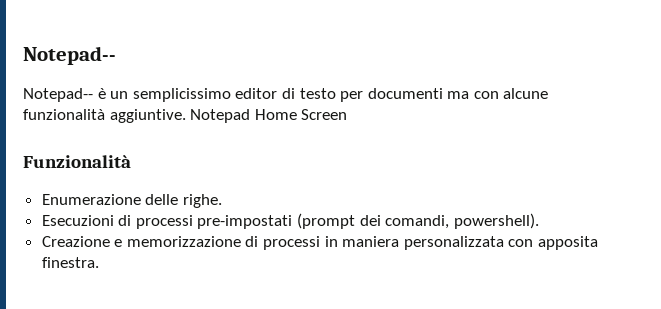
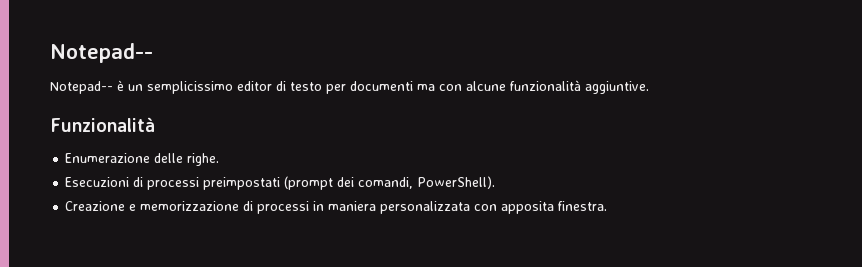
- Notepad Home Screen
- Esecuzioni di processi pre-impostati (prompt dei comandi, powershell).
+ Esecuzioni di processi preimpostati (prompt dei comandi, PowerShell).

